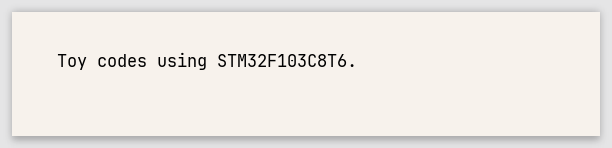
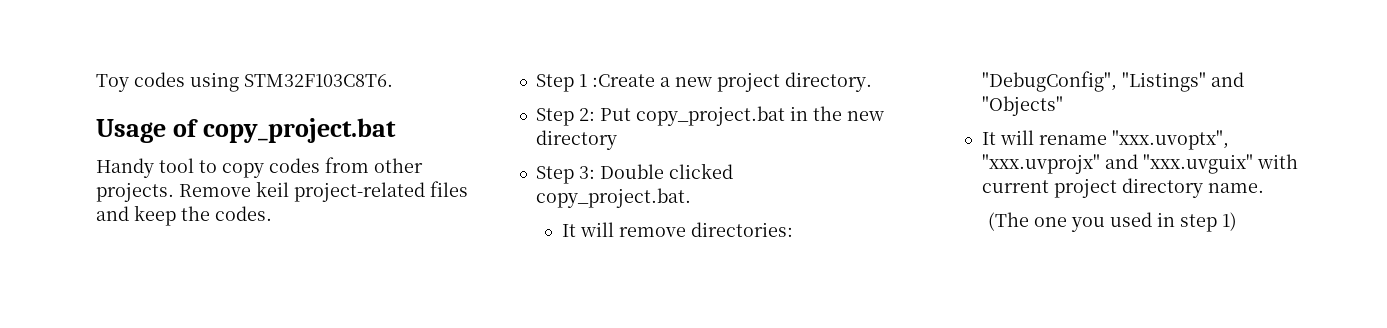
+ Usage of copy_project.bat
+ Handy tool to copy codes from other projects. Remove keil project-related files and keep the codes.
+ Step 1 :Create a new project directory.
+ Step 2: Put copy_project.bat in the new directory
+ Step 3: Double clicked copy_project.bat.
+ It will remove directories: "DebugConfig", "Listings" and "Objects"
+ It will rename "xxx.uvoptx", "xxx.uvprojx" and "xxx.uvguix" with current project directory name.
+ (The one you used in step 1)

